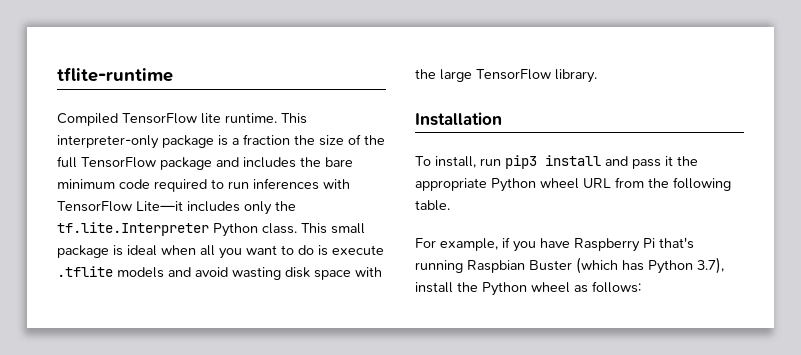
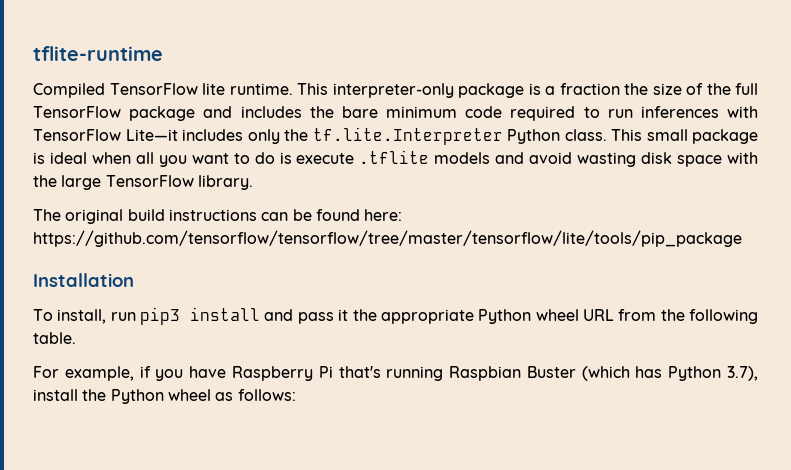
+ The original build instructions can be found here: https://github.com/tensorflow/tensorflow/tree/master/tensorflow/lite/tools/pip_package

